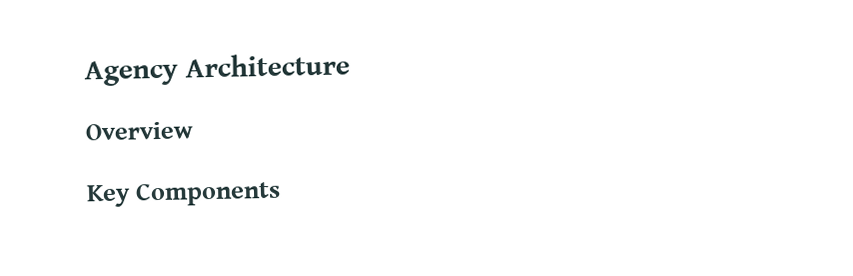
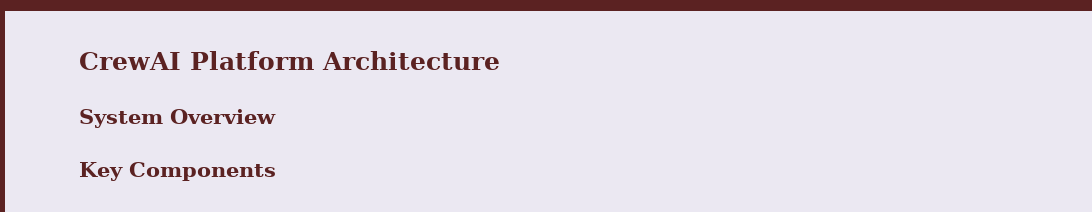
- Agency Architecture
+ CrewAI Platform Architecture
- Overview
+ System Overview

